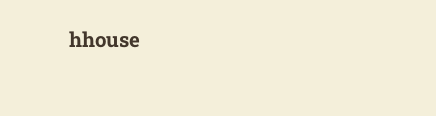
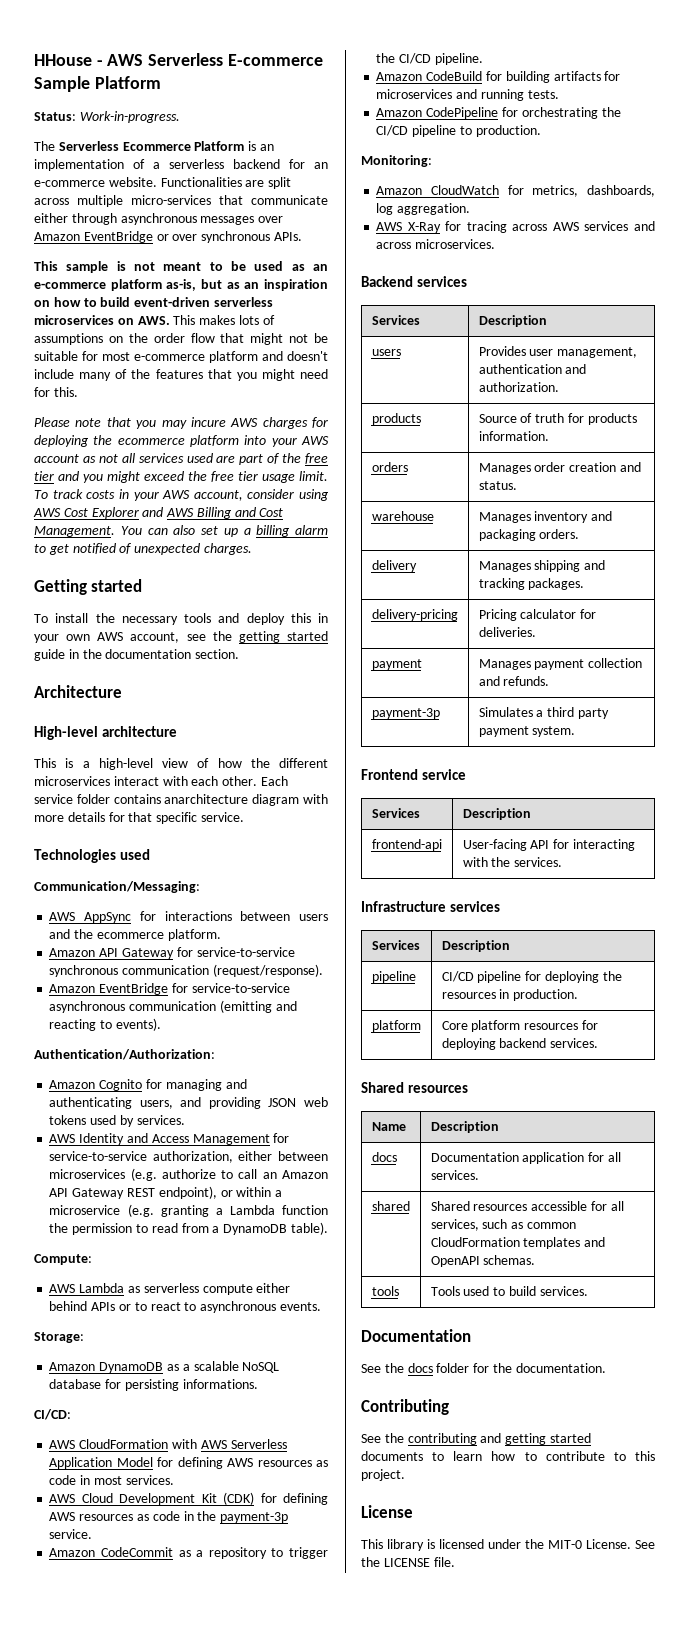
- hhouse
+ HHouse - AWS Serverless E-commerce Sample Platform
+ Status: Work-in-progress.
+ The Serverless Ecommerce Platform is an implementation of a serverless backend for an e-commerce website. Functionalities are split across multiple micro-services that communicate either through asynchronous messages over Amazon EventBridge or over synchronous APIs.
+ This sample is not meant to be used as an e-commerce platform as-is, but as an inspiration on how to build event-driven serverless microservices on AWS. This makes lots of assumptions on the order flow that might not be suitable for most e-commerce platform and doesn't include many of the features that you might need for this.
+ Please note that you may incure AWS charges for deploying the ecommerce platform into your AWS account as not all services used are part of the free tier and you might exceed the free tier usage limit. To track costs in your AWS account, consider using AWS Cost Explorer and AWS Billing and Cost Management. You can also set up a billing alarm to get notified of unexpected charges.
+ Getting started
+ To install the necessary tools and deploy this in your own AWS account, see the getting started guide in the documentation section.
+ Architecture
+ High-level architecture
+ This is a high-level view of how the different microservices interact with each other. Each service folder contains anarchitecture diagram with more details for that specific service.
+ Technologies used
+ Communication/Messaging:
+ AWS AppSync for interactions between users and the ecommerce platform.
+ Amazon API Gateway for service-to-service synchronous communication (request/response).
+ Amazon EventBridge for service-to-service asynchronous communication (emitting and reacting to events).
+ Authentication/Authorization:
+ Amazon Cognito for managing and authenticating users, and providing JSON web tokens used by services.
+ AWS Identity and Access Management for service-to-service authorization, either between microservices (e.g. authorize to call an Amazon API Gateway REST endpoint), or within a microservice (e.g. granting a Lambda function the permission to read from a DynamoDB table).
+ Compute:
+ AWS Lambda as serverless compute either behind APIs or to react to asynchronous events.
+ Storage:
+ Amazon DynamoDB as a scalable NoSQL database for persisting informations.
+ CI/CD:
+ AWS CloudFormation with AWS Serverless Application Model for defining AWS resources as code in most services.
+ AWS Cloud Development Kit (CDK) for defining AWS resources as code in the payment-3p service.
+ Amazon CodeCommit as a repository to trigger the CI/CD pipeline.
+ Amazon CodeBuild for building artifacts for microservices and running tests.
+ Amazon CodePipeline for orchestrating the CI/CD pipeline to production.
+ Monitoring:
+ Amazon CloudWatch for metrics, dashboards, log aggregation.
+ AWS X-Ray for tracing across AWS services and across microservices.
+ Backend services
+ Services | Description
+ users | Provides user management, authentication and authorization.
+ products | Source of truth for products information.
+ orders | Manages order creation and status.
+ warehouse | Manages inventory and packaging orders.
+ delivery | Manages shipping and tracking packages.
+ delivery-pricing | Pricing calculator for deliveries.
+ payment | Manages payment collection and refunds.
+ payment-3p | Simulates a third party payment system.
+ Frontend service
+ Services | Description
+ frontend-api | User-facing API for interacting with the services.
+ Infrastructure services
+ Services | Description
+ pipeline | CI/CD pipeline for deploying the resources in production.
+ platform | Core platform resources for deploying backend services.
+ Shared resources
+ Name | Description
+ docs | Documentation application for all services.
+ shared | Shared resources accessible for all services, such as common CloudFormation templates and OpenAPI schemas.
+ tools | Tools used to build services.
+ Documentation
+ See the docs folder for the documentation.
+ Contributing
+ See the contributing and getting started documents to learn how to contribute to this project.
+ License
+ This library is licensed under the MIT-0 License. See the LICENSE file.

